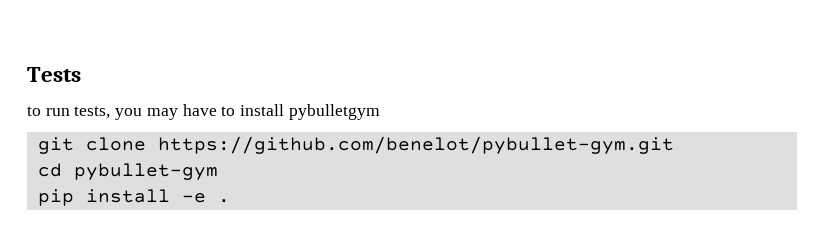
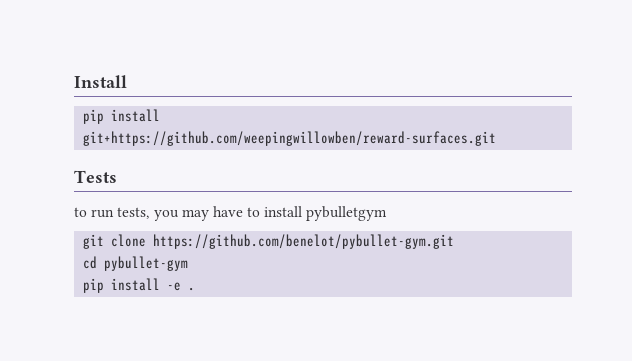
+ Install
+ pip install git+https://github.com/weepingwillowben/reward-surfaces.git

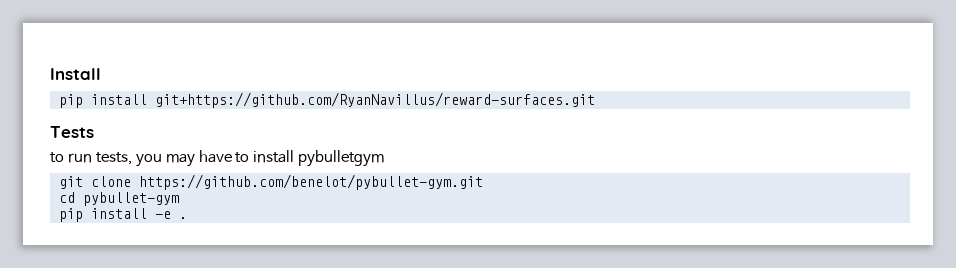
- pip install git+https://github.com/weepingwillowben/reward-surfaces.git
+ pip install git+https://github.com/RyanNavillus/reward-surfaces.git

